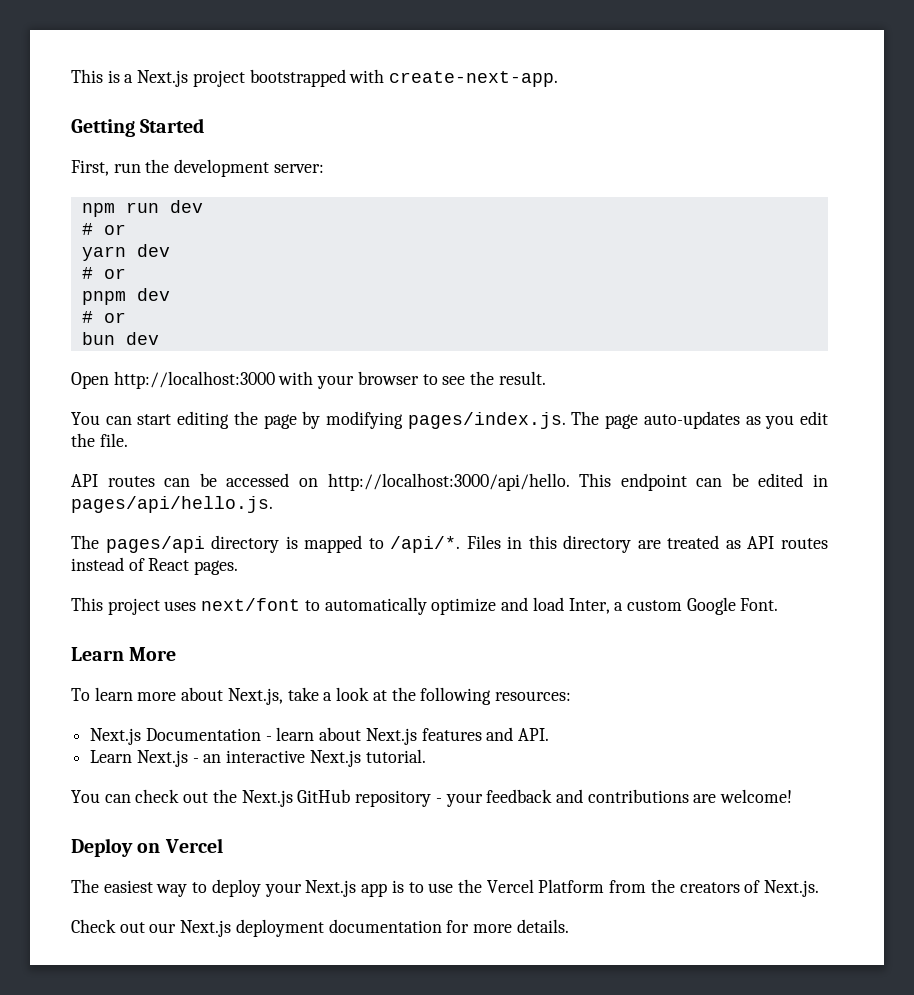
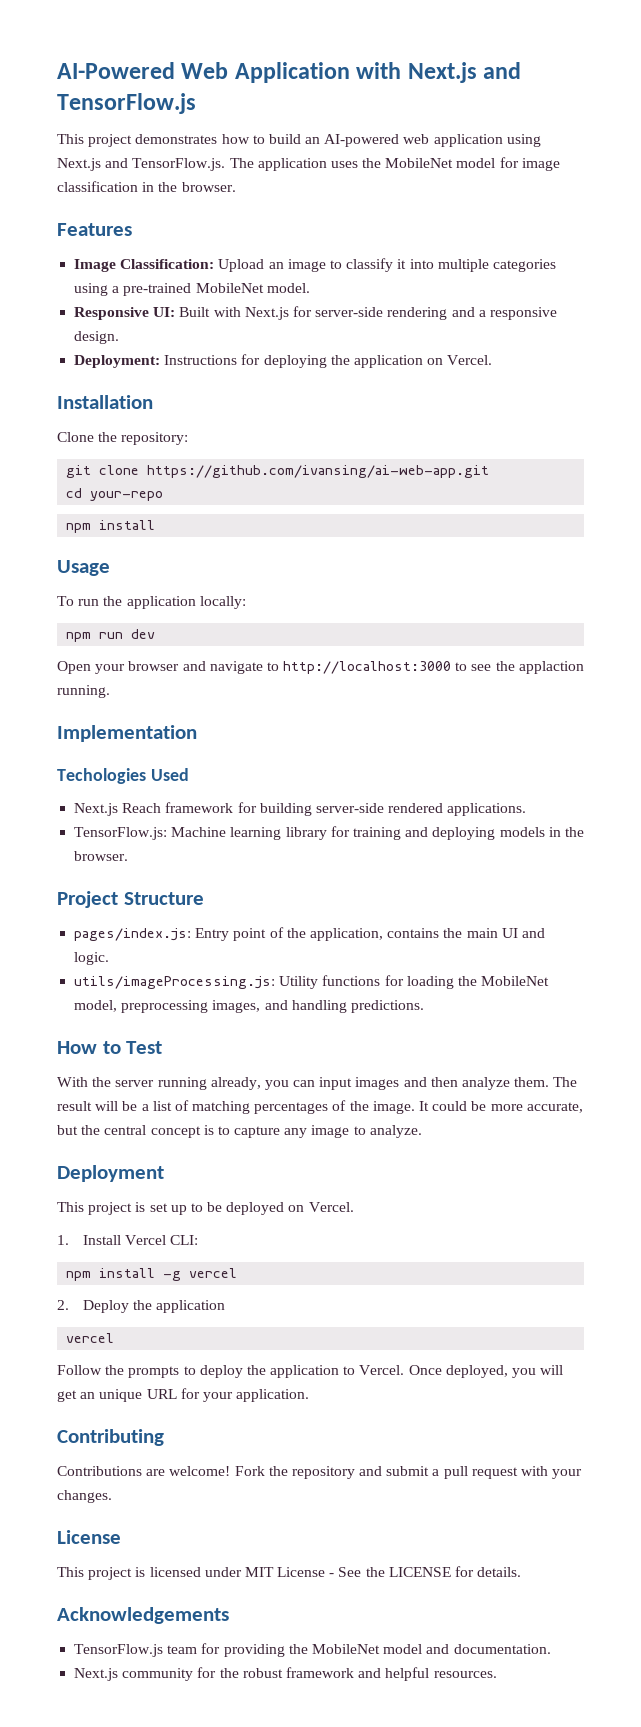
- This is a Next.js project bootstrapped with create-next-app.
- Getting Started
- First, run the development server:
+ AI-Powered Web Application with Next.js and TensorFlow.js
+ This project demonstrates how to build an AI-powered web application using Next.js and TensorFlow.js. The application uses the MobileNet model for image classification in the browser.
+ Features
+ Image Classification: Upload an image to classify it into multiple categories using a pre-trained MobileNet model.
+ Responsive UI: Built with Next.js for server-side rendering and a responsive design.
+ Deployment: Instructions for deploying the application on Vercel.
+ Installation
+ Clone the repository:
+ git clone https://github.com/ivansing/ai-web-app.git
+ cd your-repo
+ npm install
+ Usage
+ To run the application locally:
  npm run dev
- # or
- yarn dev
- # or
- pnpm dev
- # or
- bun dev
- Open http://localhost:3000 with your browser to see the result.
- You can start editing the page by modifying pages/index.js. The page auto-updates as you edit the file.
- API routes can be accessed on http://localhost:3000/api/hello. This endpoint can be edited in pages/api/hello.js.
- The pages/api directory is mapped to /api/*. Files in this directory are treated as API routes instead of React pages.
- This project uses next/font to automatically optimize and load Inter, a custom Google Font.
- Learn More
- To learn more about Next.js, take a look at the following resources:
- Next.js Documentation - learn about Next.js features and API.
- Learn Next.js - an interactive Next.js tutorial.
- You can check out the Next.js GitHub repository - your feedback and contributions are welcome!
- Deploy on Vercel
- The easiest way to deploy your Next.js app is to use the Vercel Platform from the creators of Next.js.
- Check out our Next.js deployment documentation for more details.
+ Open your browser and navigate to http://localhost:3000 to see the applaction running.
+ Implementation
+ Techologies Used
+ Next.js Reach framework for building server-side rendered applications.
+ TensorFlow.js: Machine learning library for training and deploying models in the browser.
+ Project Structure
+ pages/index.js: Entry point of the application, contains the main UI and logic.
+ utils/imageProcessing.js: Utility functions for loading the MobileNet model, preprocessing images, and handling predictions.
+ How to Test
+ With the server running already, you can input images and then analyze them. The result will be a list of matching percentages of the image. It could be more accurate, but the central concept is to capture any image to analyze.
+ Deployment
+ This project is set up to be deployed on Vercel.
+ 1. Install Vercel CLI:
+ npm install -g vercel
+ 2. Deploy the application
+ vercel
+ Follow the prompts to deploy the application to Vercel. Once deployed, you will get an unique URL for your application.
+ Contributing
+ Contributions are welcome! Fork the repository and submit a pull request with your changes.
+ License
+ This project is licensed under MIT License - See the LICENSE for details.
+ Acknowledgements
+ TensorFlow.js team for providing the MobileNet model and documentation.
+ Next.js community for the robust framework and helpful resources.

